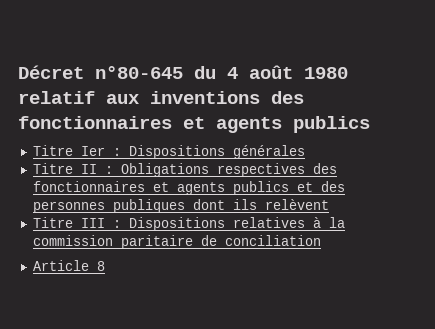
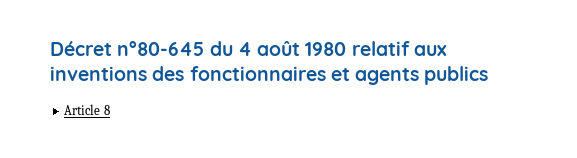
- Titre Ier : Dispositions générales
- Titre II : Obligations respectives des fonctionnaires et agents publics et des personnes publiques dont ils relèvent
- Titre III : Dispositions relatives à la commission paritaire de conciliation

